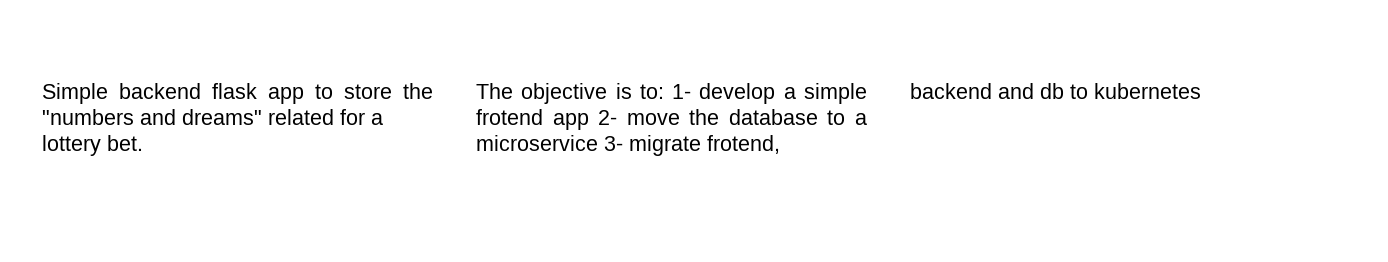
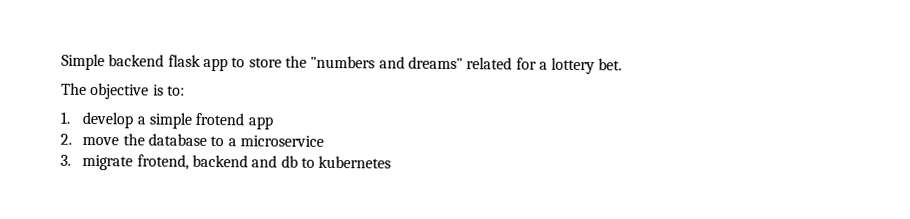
- The objective is to: 1- develop a simple frotend app 2- move the database to a microservice 3- migrate frotend, backend and db to kubernetes
+ The objective is to:
+ 1. develop a simple frotend app
+ 2. move the database to a microservice
+ 3. migrate frotend, backend and db to kubernetes

